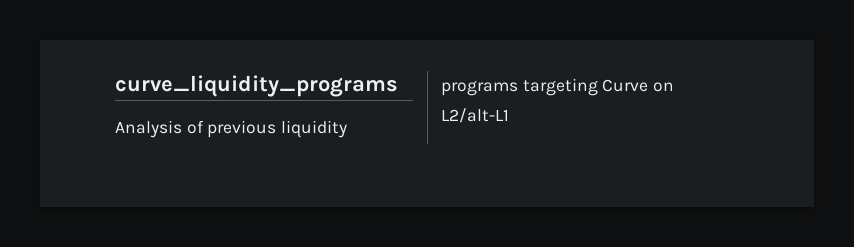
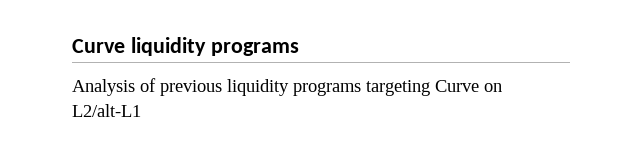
- curve_liquidity_programs
+ Curve liquidity programs

